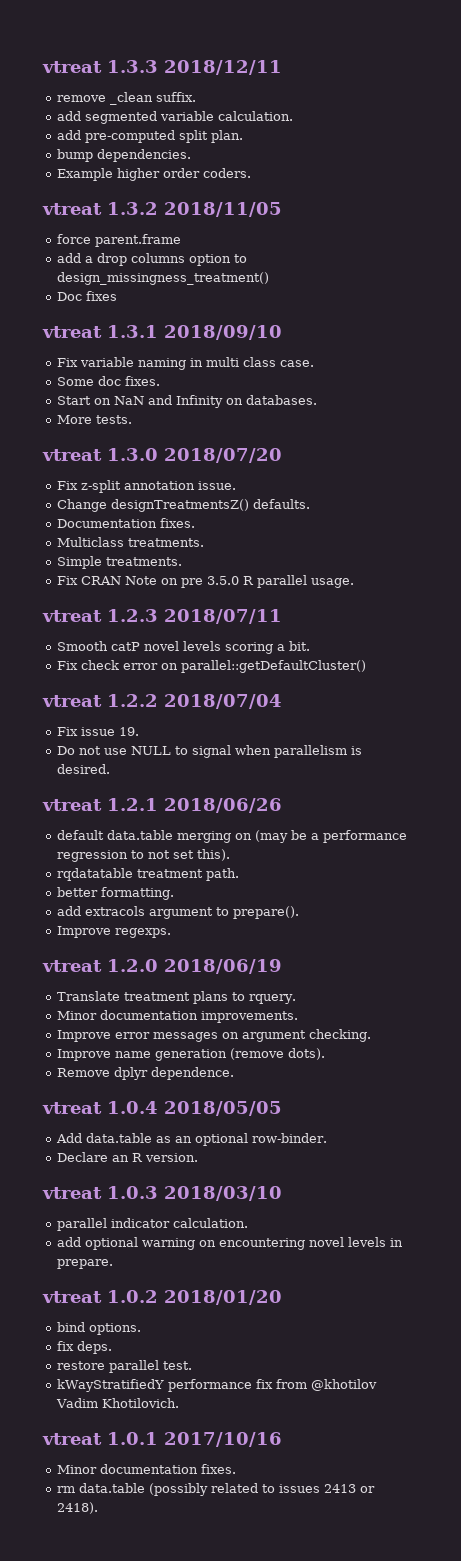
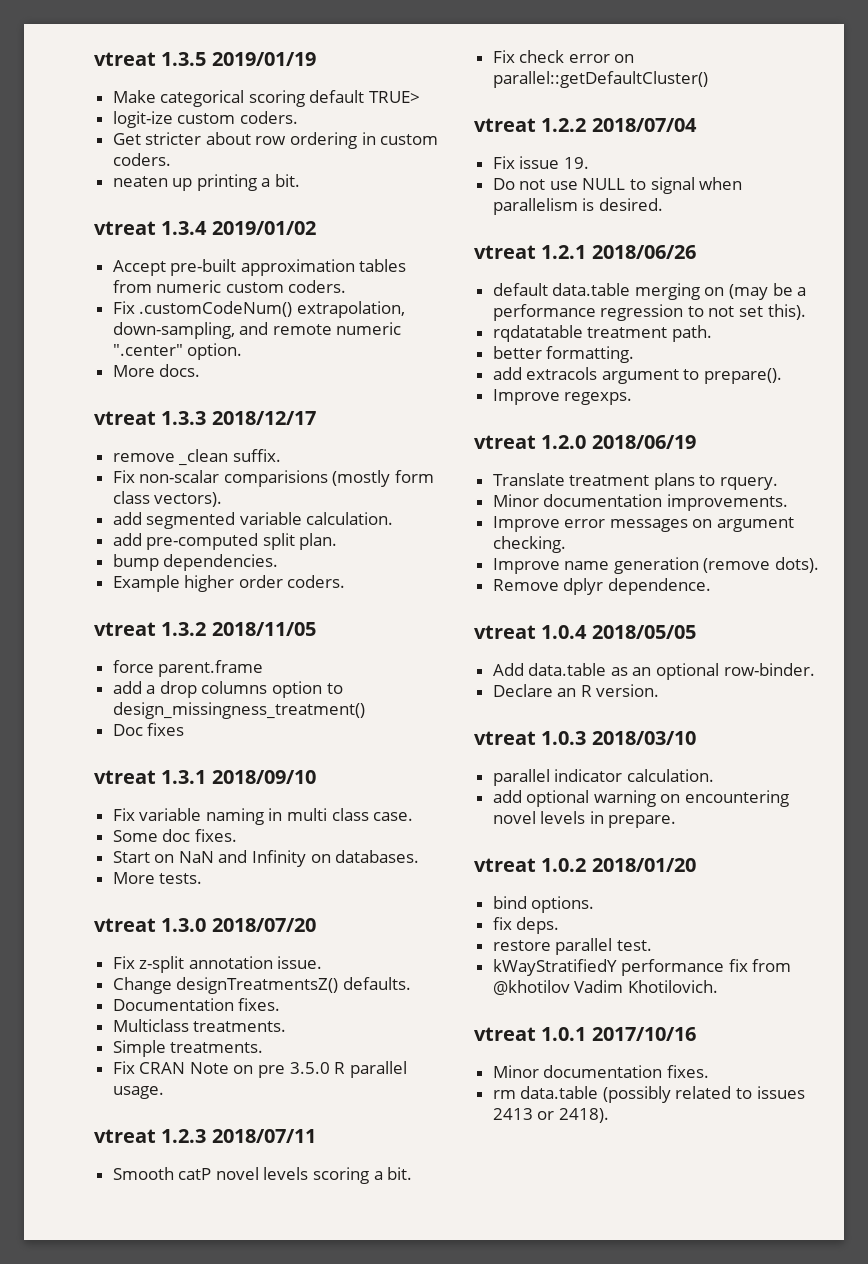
- vtreat 1.3.3 2018/12/11
+ vtreat 1.3.5 2019/01/19
+ Make categorical scoring default TRUE>
+ logit-ize custom coders.
+ Get stricter about row ordering in custom coders.
+ neaten up printing a bit.
+ vtreat 1.3.4 2019/01/02
+ Accept pre-built approximation tables from numeric custom coders.
+ Fix .customCodeNum() extrapolation, down-sampling, and remote numeric ".center" option.
+ More docs.
+ vtreat 1.3.3 2018/12/17
  remove _clean suffix.
+ Fix non-scalar comparisions (mostly form class vectors).

